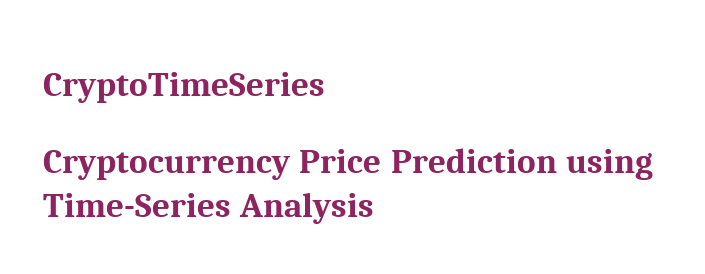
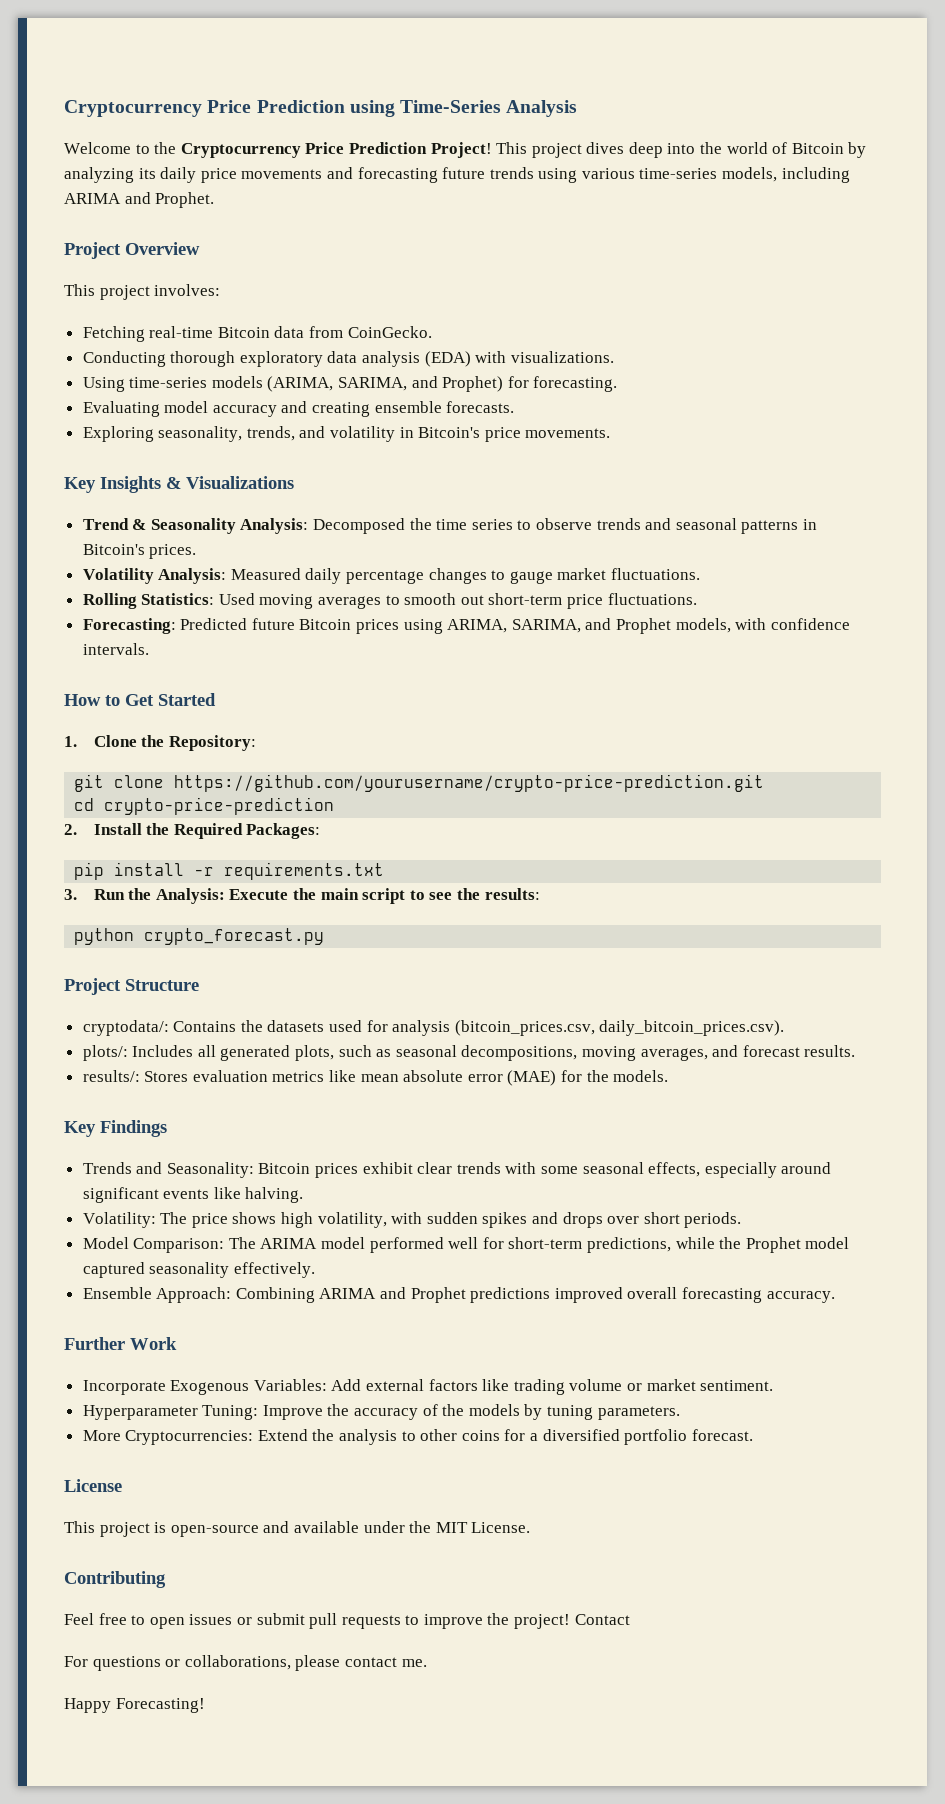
- CryptoTimeSeries
+ Welcome to the Cryptocurrency Price Prediction Project! This project dives deep into the world of Bitcoin by analyzing its daily price movements and forecasting future trends using various time-series models, including ARIMA and Prophet.
+ Project Overview
+ This project involves:
+ Fetching real-time Bitcoin data from CoinGecko.
+ Conducting thorough exploratory data analysis (EDA) with visualizations.
+ Using time-series models (ARIMA, SARIMA, and Prophet) for forecasting.
+ Evaluating model accuracy and creating ensemble forecasts.
+ Exploring seasonality, trends, and volatility in Bitcoin's price movements.
+ Key Insights & Visualizations
+ Trend & Seasonality Analysis: Decomposed the time series to observe trends and seasonal patterns in Bitcoin's prices.
+ Volatility Analysis: Measured daily percentage changes to gauge market fluctuations.
+ Rolling Statistics: Used moving averages to smooth out short-term price fluctuations.
+ Forecasting: Predicted future Bitcoin prices using ARIMA, SARIMA, and Prophet models, with confidence intervals.
+ How to Get Started
+ 1. Clone the Repository:
+ git clone https://github.com/yourusername/crypto-price-prediction.git
+ cd crypto-price-prediction
+ 2. Install the Required Packages:
+ pip install -r requirements.txt
+ 3. Run the Analysis: Execute the main script to see the results:
+ python crypto_forecast.py
+ Project Structure
+ cryptodata/: Contains the datasets used for analysis (bitcoin_prices.csv, daily_bitcoin_prices.csv).
+ plots/: Includes all generated plots, such as seasonal decompositions, moving averages, and forecast results.
+ results/: Stores evaluation metrics like mean absolute error (MAE) for the models.
+ Key Findings
+ Trends and Seasonality: Bitcoin prices exhibit clear trends with some seasonal effects, especially around significant events like halving.
+ Volatility: The price shows high volatility, with sudden spikes and drops over short periods.
+ Model Comparison: The ARIMA model performed well for short-term predictions, while the Prophet model captured seasonality effectively.
+ Ensemble Approach: Combining ARIMA and Prophet predictions improved overall forecasting accuracy.
+ Further Work
+ Incorporate Exogenous Variables: Add external factors like trading volume or market sentiment.
+ Hyperparameter Tuning: Improve the accuracy of the models by tuning parameters.
+ More Cryptocurrencies: Extend the analysis to other coins for a diversified portfolio forecast.
+ License
+ This project is open-source and available under the MIT License.
+ Contributing
+ Feel free to open issues or submit pull requests to improve the project! Contact
+ For questions or collaborations, please contact me.
+ Happy Forecasting!

